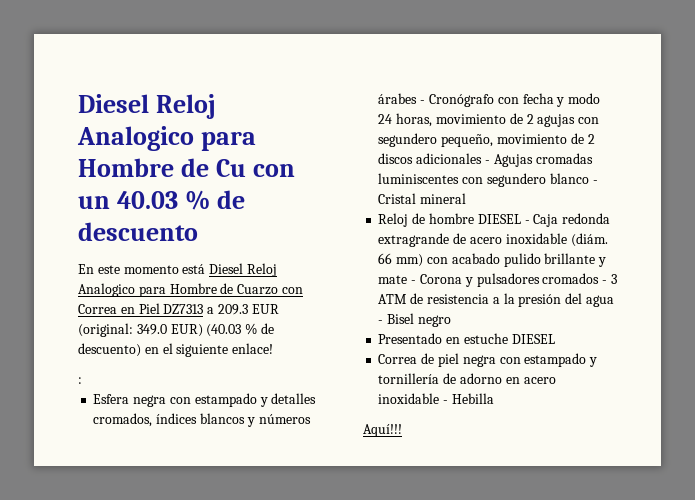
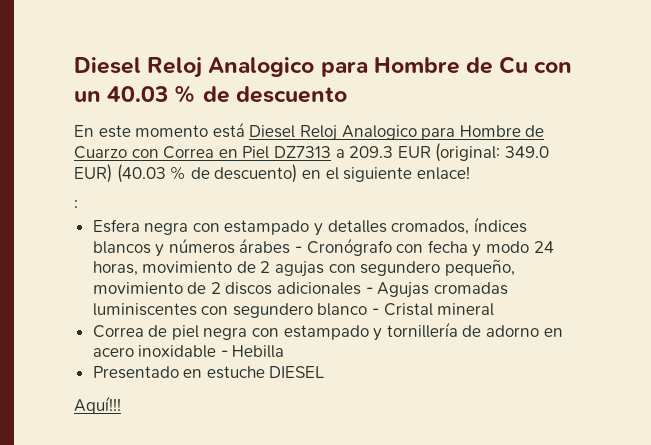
- Reloj de hombre DIESEL - Caja redonda extragrande de acero inoxidable (diám. 66 mm) con acabado pulido brillante y mate - Corona y pulsadores cromados - 3 ATM de resistencia a la presión del agua - Bisel negro
- Presentado en estuche DIESEL
+ Presentado en estuche DIESEL

